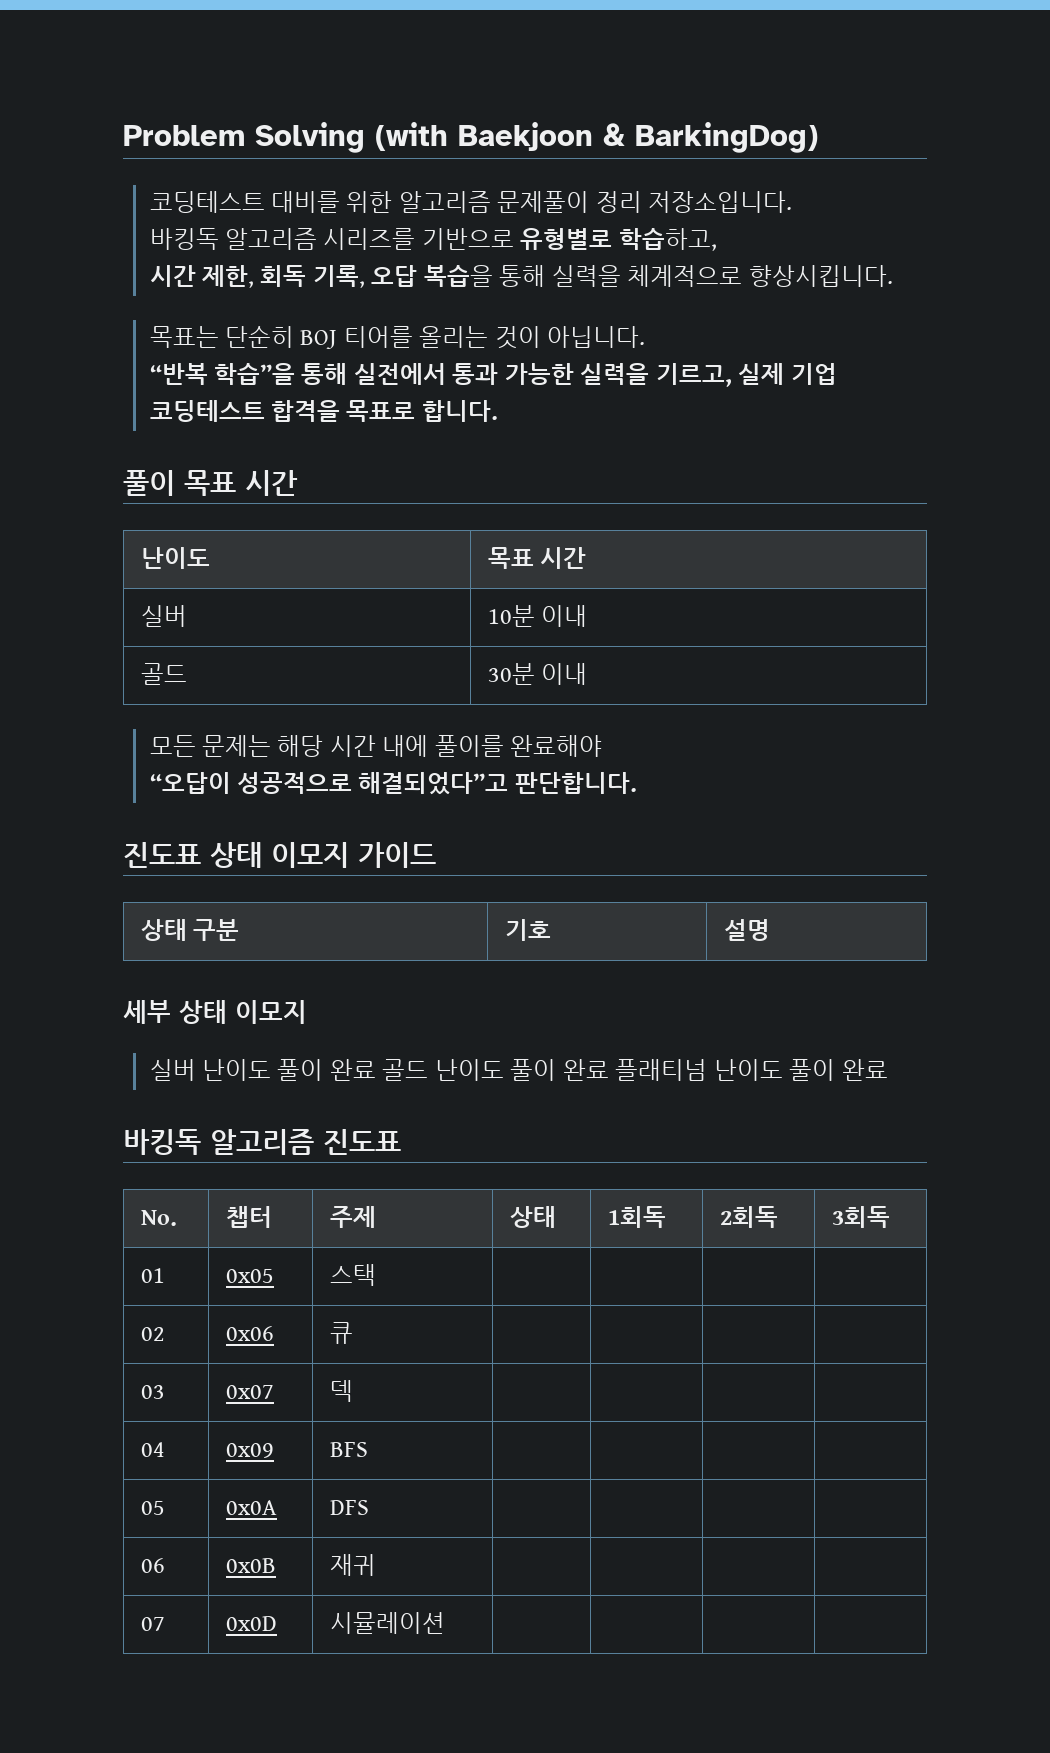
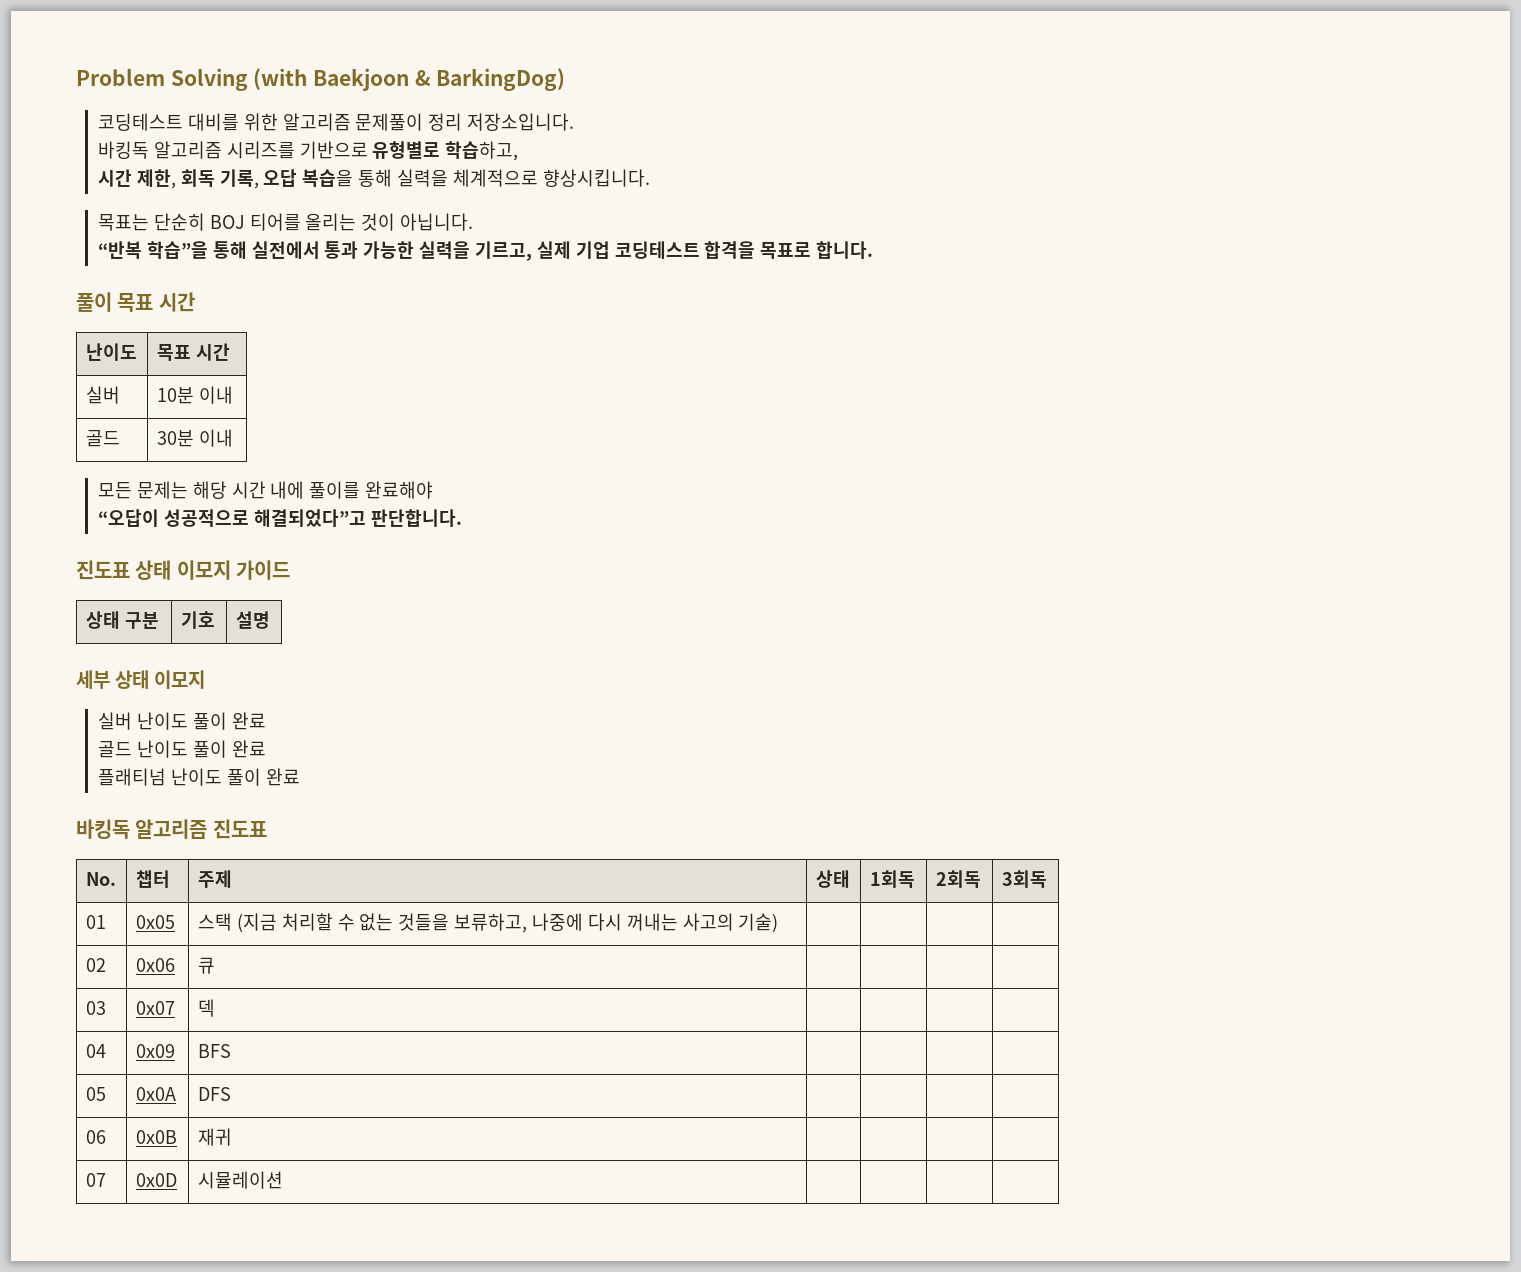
- 실버 난이도 풀이 완료 골드 난이도 풀이 완료 플래티넘 난이도 풀이 완료
+ 실버 난이도 풀이 완료
+ 골드 난이도 풀이 완료
+ 플래티넘 난이도 풀이 완료
- 01 | 0x05 | 스택 | | | |
+ 01 | 0x05 | 스택 (지금 처리할 수 없는 것들을 보류하고, 나중에 다시 꺼내는 사고의 기술) | | | |

